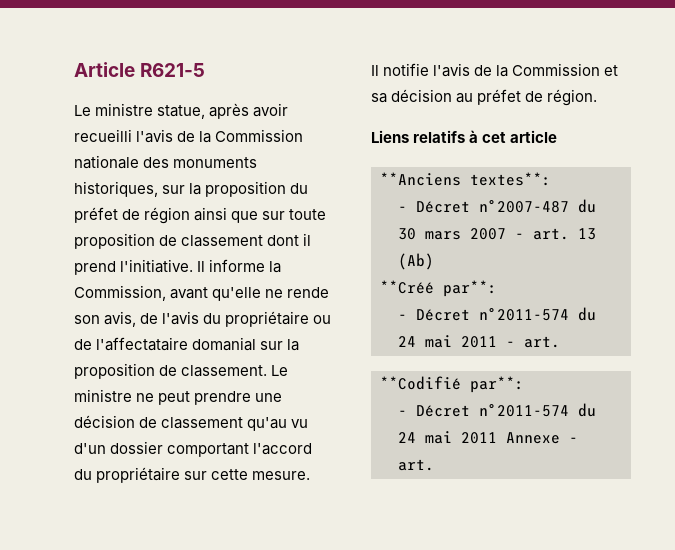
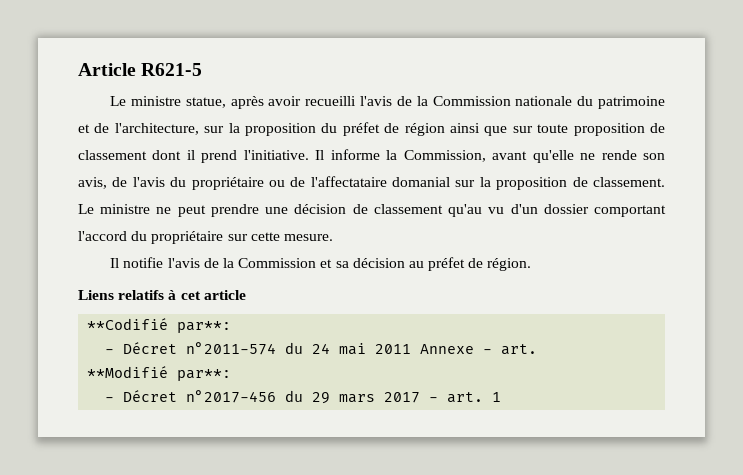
- Le ministre statue, après avoir recueilli l'avis de la Commission nationale des monuments historiques, sur la proposition du préfet de région ainsi que sur toute proposition de classement dont il prend l'initiative.
+ Le ministre statue, après avoir recueilli l'avis de la Commission nationale du patrimoine et de l'architecture, sur la proposition du préfet de région ainsi que sur toute proposition de classement dont il prend l'initiative.
- **Anciens textes**:
- - Décret n°2007-487 du 30 mars 2007 - art. 13 (Ab)
- **Créé par**:
- - Décret n°2011-574 du 24 mai 2011 - art.
+ **Modifié par**:
+ - Décret n°2017-456 du 29 mars 2017 - art. 1

